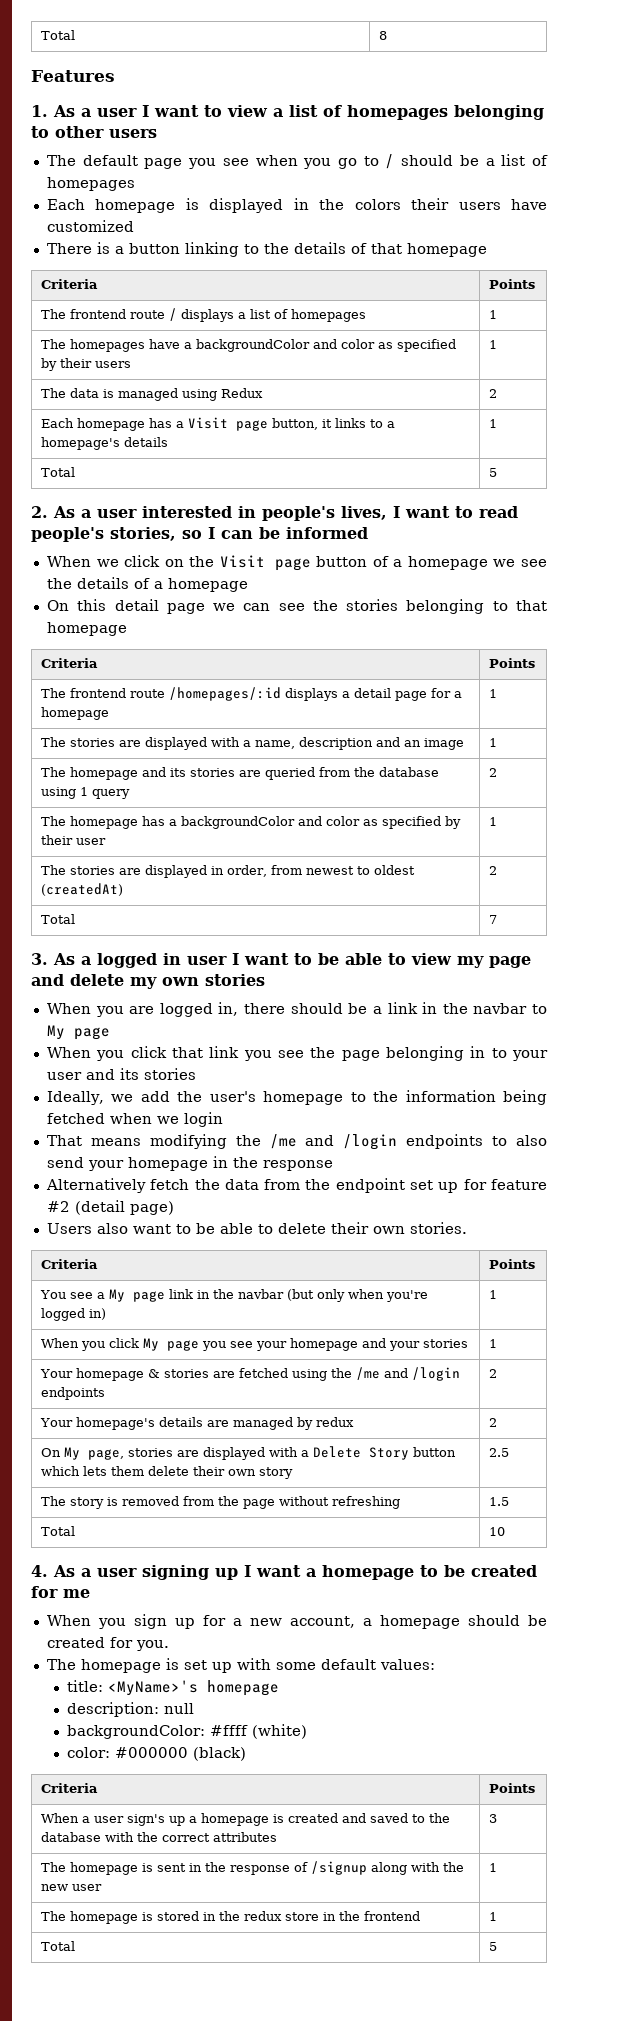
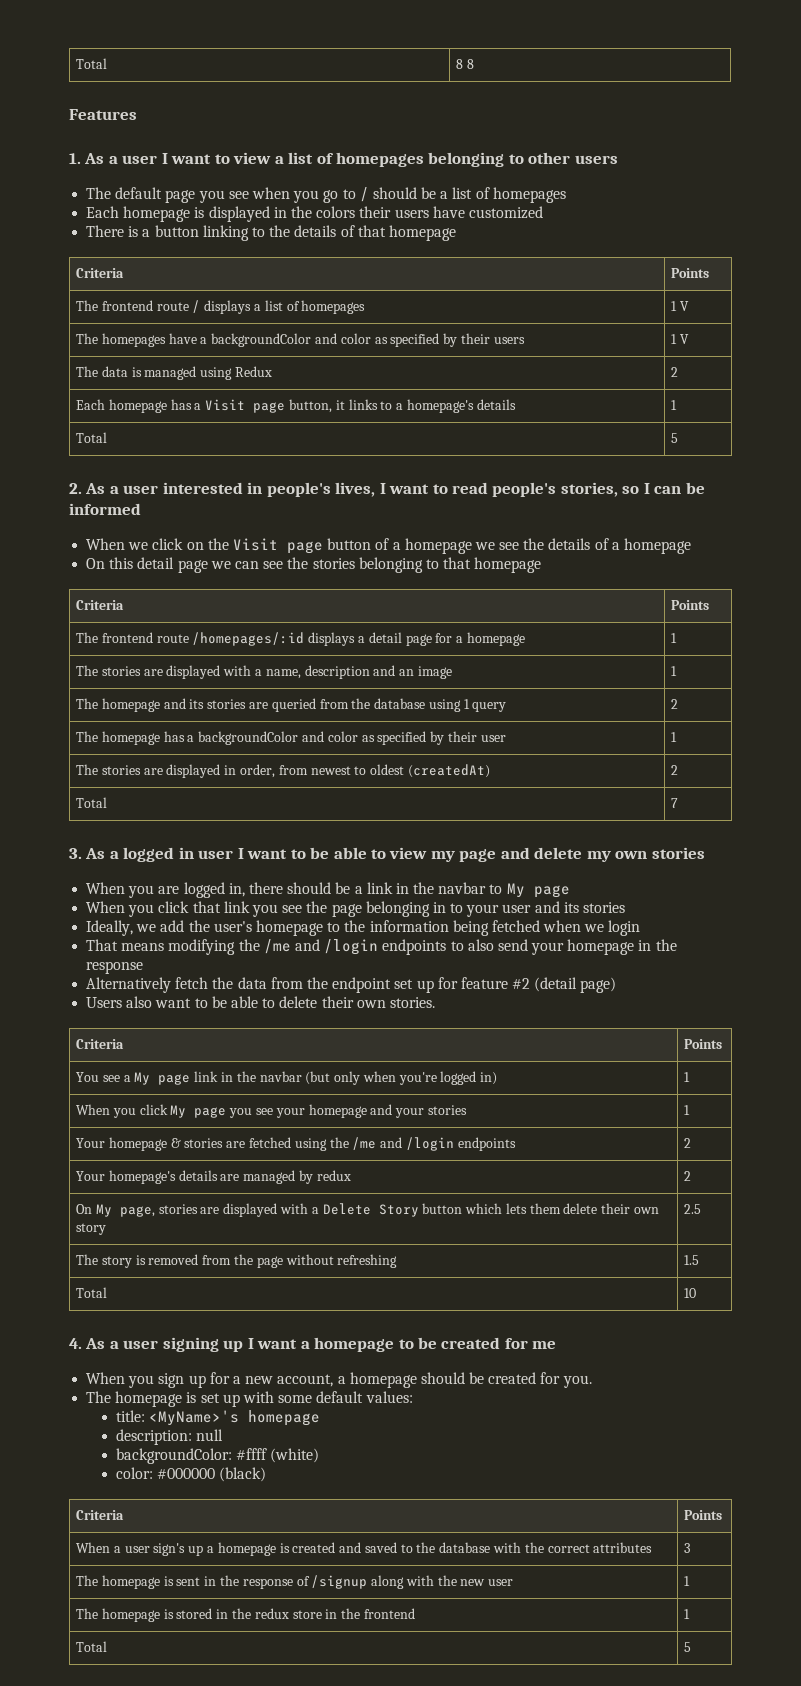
- Total | 8
+ Total | 8 8
- The frontend route / displays a list of homepages | 1
+ The frontend route / displays a list of homepages | 1 V
- The homepages have a backgroundColor and color as specified by their users | 1
+ The homepages have a backgroundColor and color as specified by their users | 1 V

